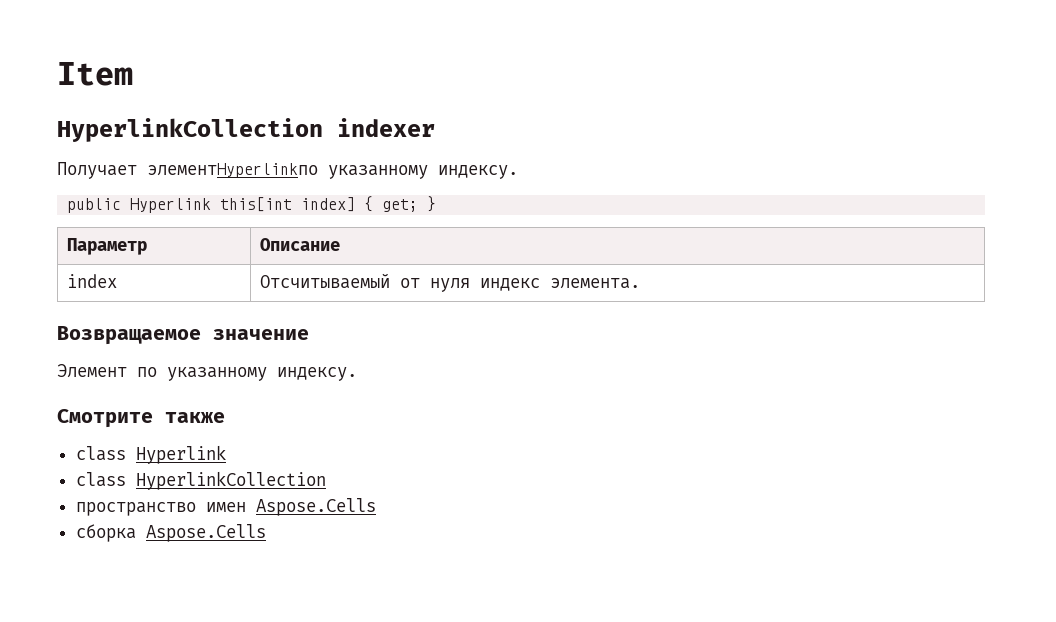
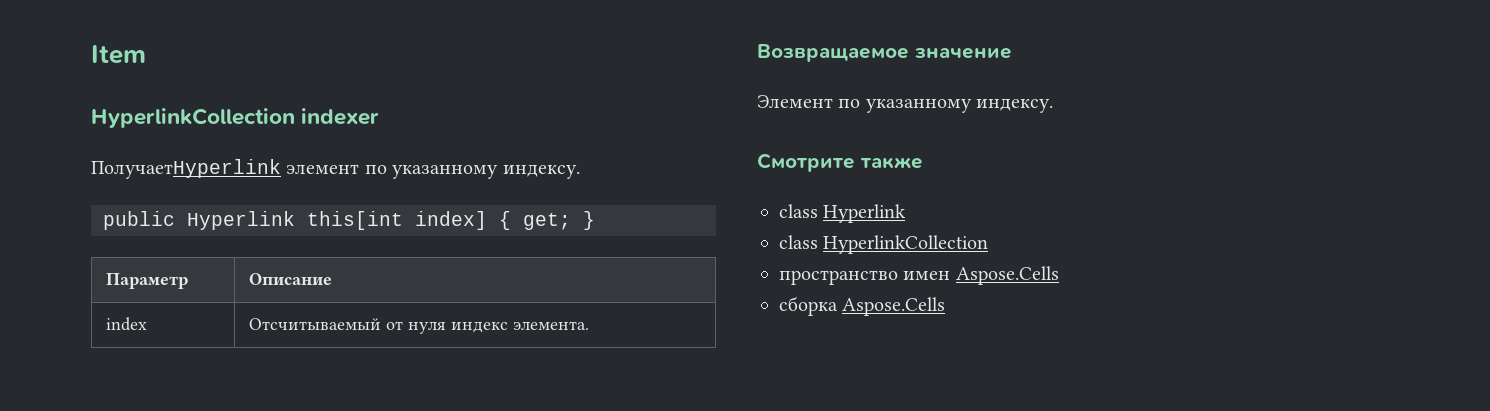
- Получает элементHyperlinkпо указанному индексу.
+ ПолучаетHyperlink элемент по указанному индексу.

